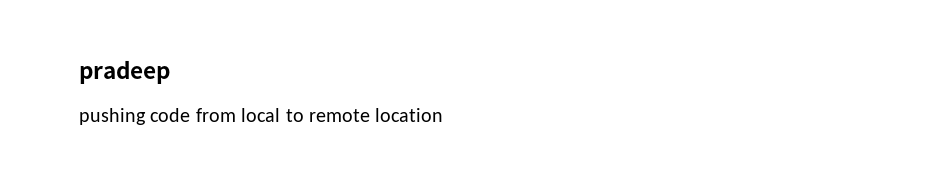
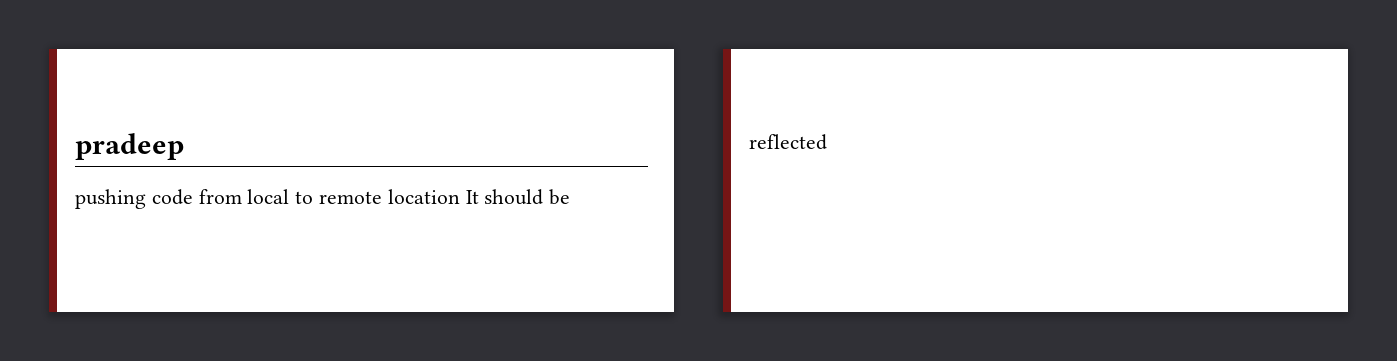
- pushing code from local to remote location
+ pushing code from local to remote location It should be reflected

